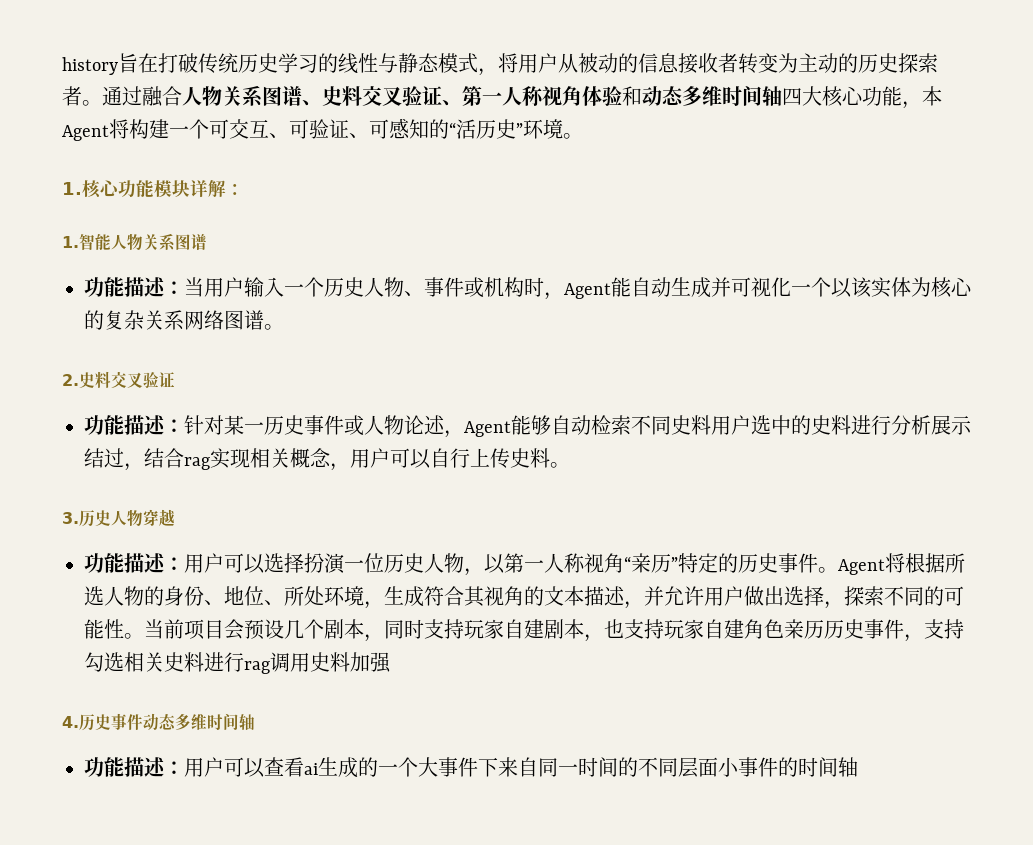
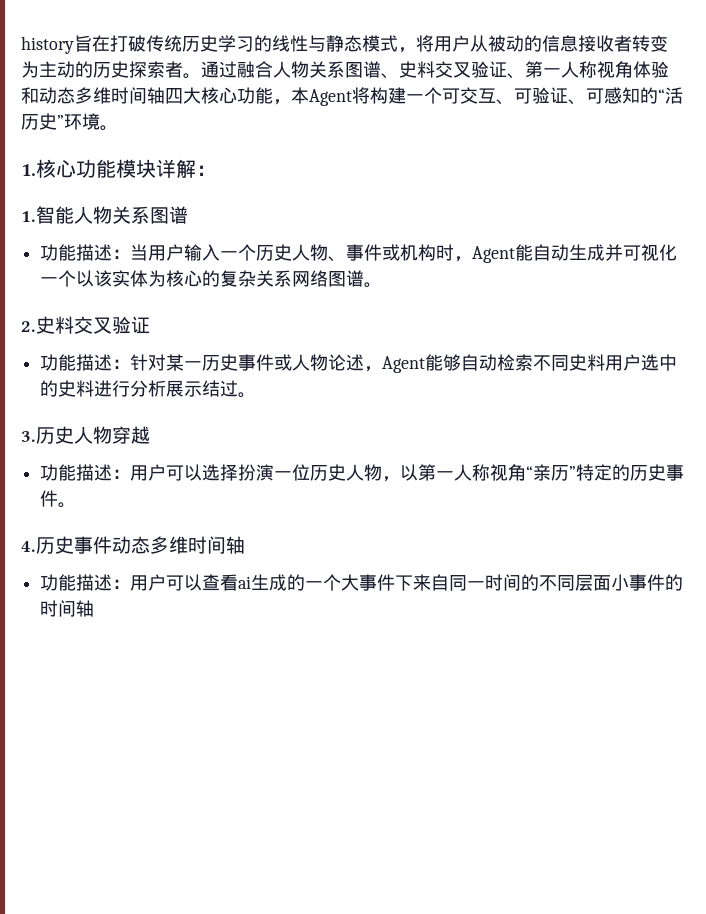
- 功能描述：针对某一历史事件或人物论述，Agent能够自动检索不同史料用户选中的史料进行分析展示结过，结合rag实现相关概念，用户可以自行上传史料。
+ 功能描述：针对某一历史事件或人物论述，Agent能够自动检索不同史料用户选中的史料进行分析展示结过。
- Agent将根据所选人物的身份、地位、所处环境，生成符合其视角的文本描述，并允许用户做出选择，探索不同的可能性。当前项目会预设几个剧本，同时支持玩家自建剧本，也支持玩家自建角色亲历历史事件，支持勾选相关史料进行rag调用史料加强

